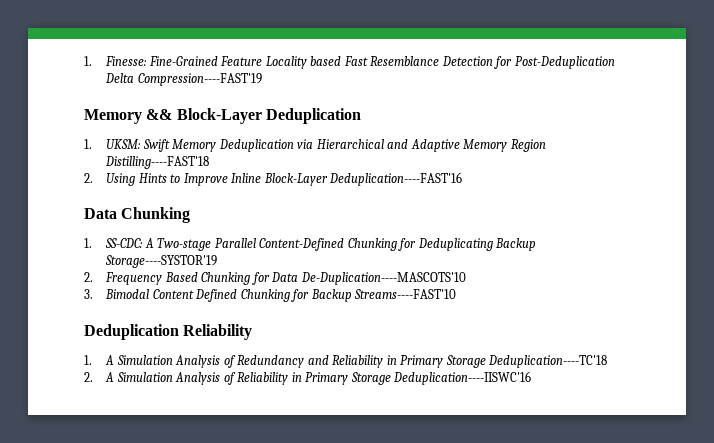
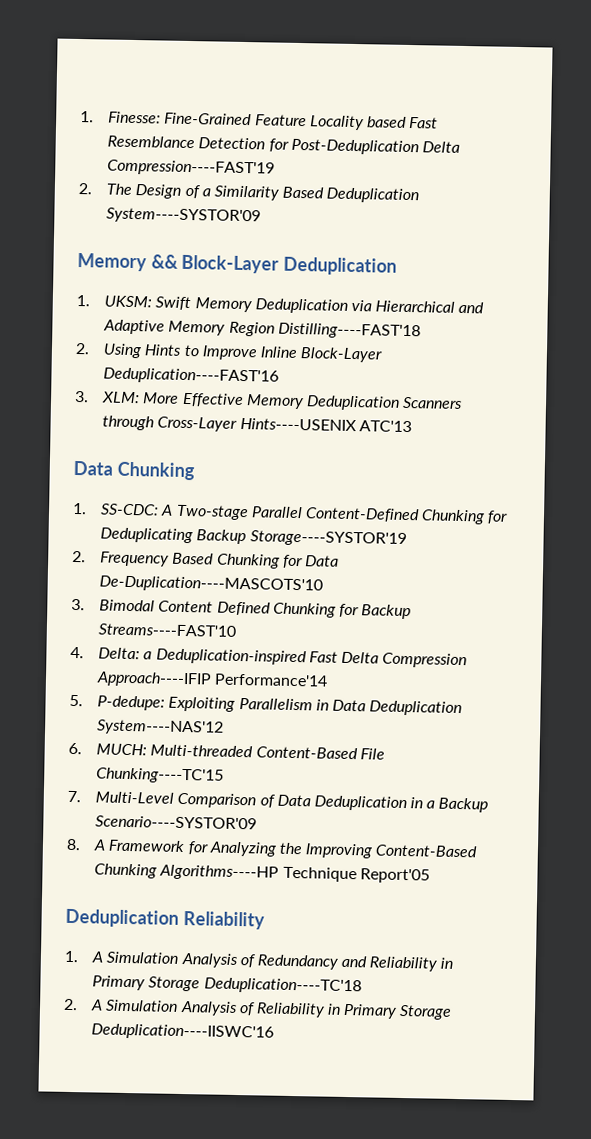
+ 2. The Design of a Similarity Based Deduplication System----SYSTOR'09
+ 3. XLM: More Effective Memory Deduplication Scanners through Cross-Layer Hints----USENIX ATC'13
+ 4. Delta: a Deduplication-inspired Fast Delta Compression Approach----IFIP Performance'14
+ 5. P-dedupe: Exploiting Parallelism in Data Deduplication System----NAS'12
+ 6. MUCH: Multi-threaded Content-Based File Chunking----TC'15
+ 7. Multi-Level Comparison of Data Deduplication in a Backup Scenario----SYSTOR'09
+ 8. A Framework for Analyzing the Improving Content-Based Chunking Algorithms----HP Technique Report'05

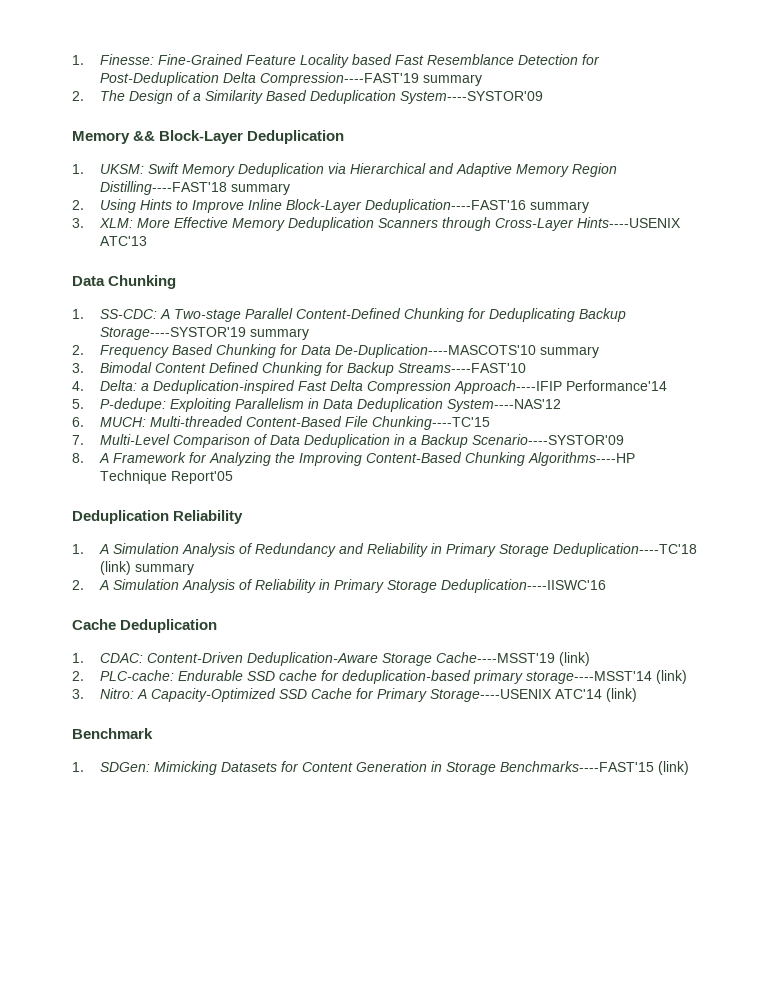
- 1. Finesse: Fine-Grained Feature Locality based Fast Resemblance Detection for Post-Deduplication Delta Compression----FAST'19
+ 1. Finesse: Fine-Grained Feature Locality based Fast Resemblance Detection for Post-Deduplication Delta Compression----FAST'19 summary
- 1. UKSM: Swift Memory Deduplication via Hierarchical and Adaptive Memory Region Distilling----FAST'18
+ 1. UKSM: Swift Memory Deduplication via Hierarchical and Adaptive Memory Region Distilling----FAST'18 summary
- 2. Using Hints to Improve Inline Block-Layer Deduplication----FAST'16
+ 2. Using Hints to Improve Inline Block-Layer Deduplication----FAST'16 summary
- 1. SS-CDC: A Two-stage Parallel Content-Defined Chunking for Deduplicating Backup Storage----SYSTOR'19
+ 1. SS-CDC: A Two-stage Parallel Content-Defined Chunking for Deduplicating Backup Storage----SYSTOR'19 summary
- 2. Frequency Based Chunking for Data De-Duplication----MASCOTS'10
+ 2. Frequency Based Chunking for Data De-Duplication----MASCOTS'10 summary
- 1. A Simulation Analysis of Redundancy and Reliability in Primary Storage Deduplication----TC'18
+ 1. A Simulation Analysis of Redundancy and Reliability in Primary Storage Deduplication----TC'18 (link) summary
+ Cache Deduplication
+ 1. CDAC: Content-Driven Deduplication-Aware Storage Cache----MSST'19 (link)
+ 2. PLC-cache: Endurable SSD cache for deduplication-based primary storage----MSST'14 (link)
+ 3. Nitro: A Capacity-Optimized SSD Cache for Primary Storage----USENIX ATC'14 (link)
+ Benchmark
+ 1. SDGen: Mimicking Datasets for Content Generation in Storage Benchmarks----FAST'15 (link)

